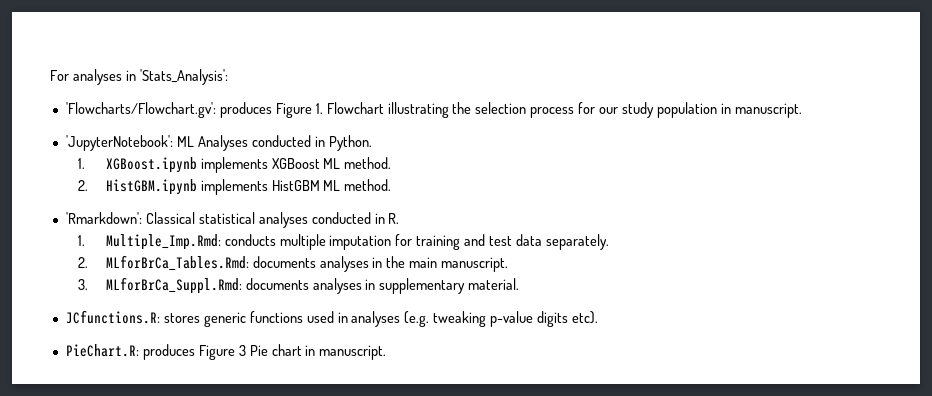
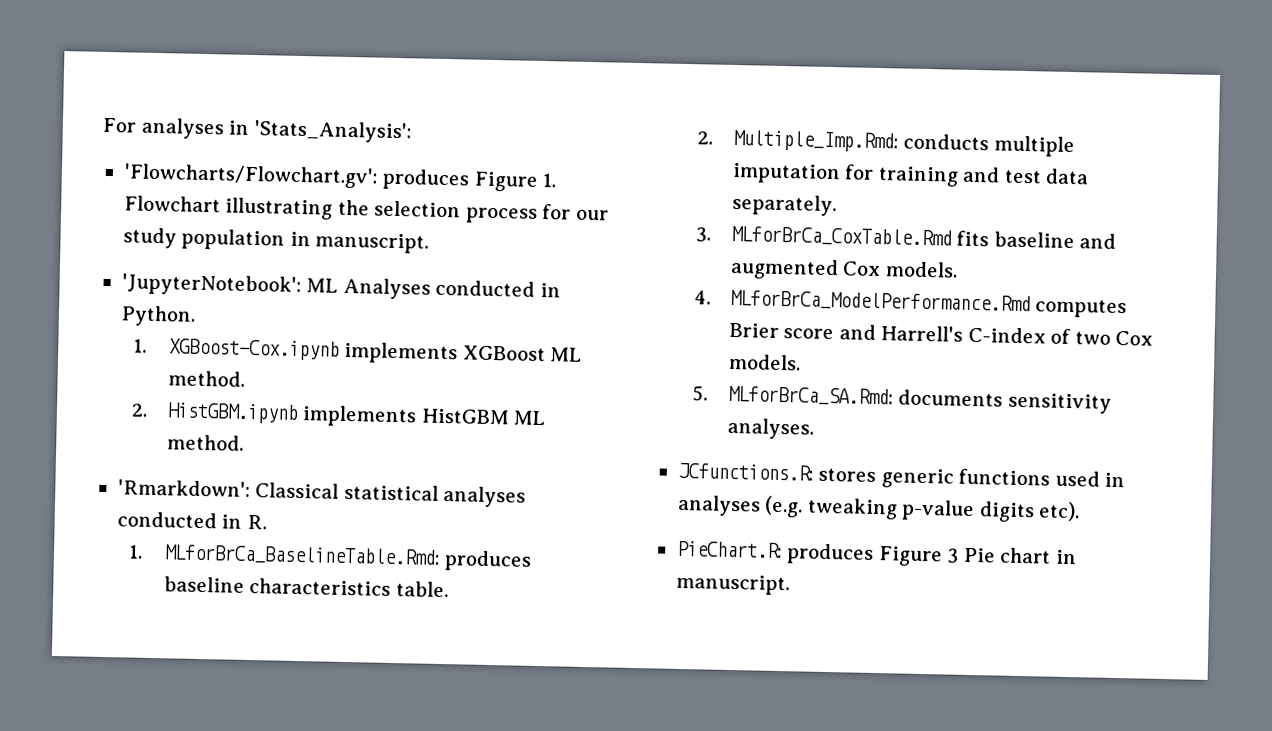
- 1. XGBoost.ipynb implements XGBoost ML method.
+ 1. XGBoost-Cox.ipynb implements XGBoost ML method.
- 1. Multiple_Imp.Rmd: conducts multiple imputation for training and test data separately.
+ 1. MLforBrCa_BaselineTable.Rmd: produces baseline characteristics table.
+ 2. Multiple_Imp.Rmd: conducts multiple imputation for training and test data separately.
- 2. MLforBrCa_Tables.Rmd: documents analyses in the main manuscript.
- 3. MLforBrCa_Suppl.Rmd: documents analyses in supplementary material.
+ 3. MLforBrCa_CoxTable.Rmd fits baseline and augmented Cox models.
+ 4. MLforBrCa_ModelPerformance.Rmd computes Brier score and Harrell's C-index of two Cox models.
+ 5. MLforBrCa_SA.Rmd: documents sensitivity analyses.

